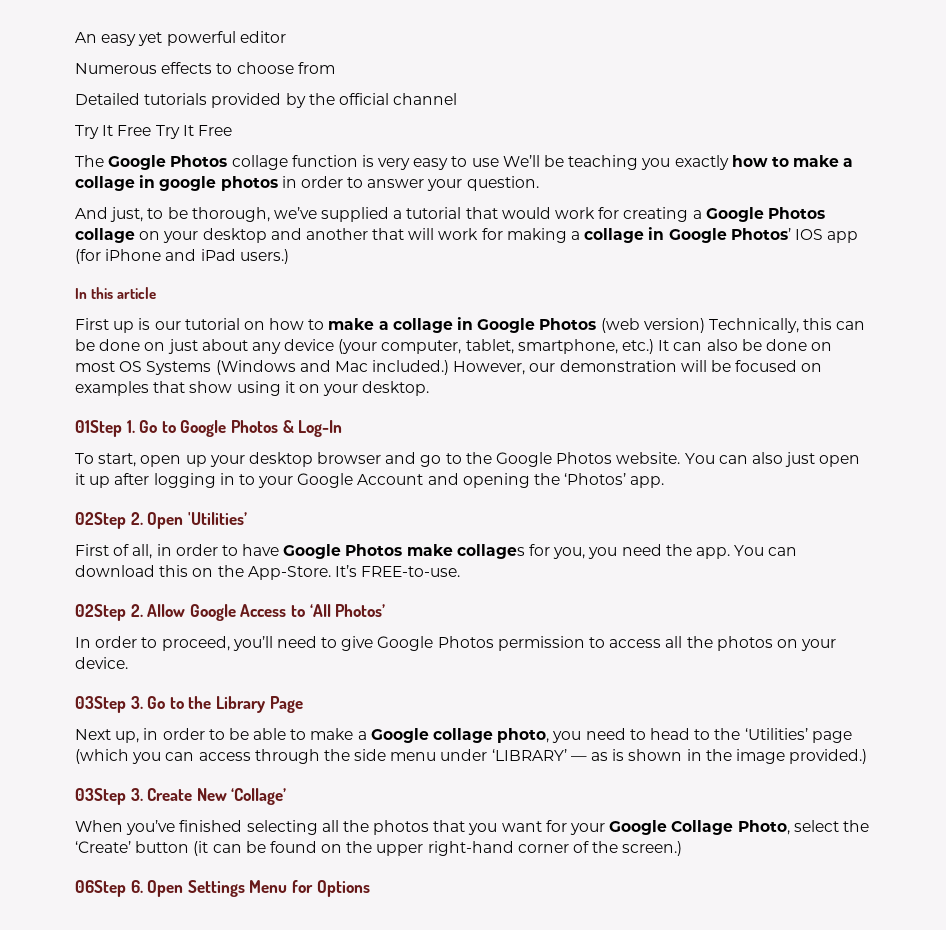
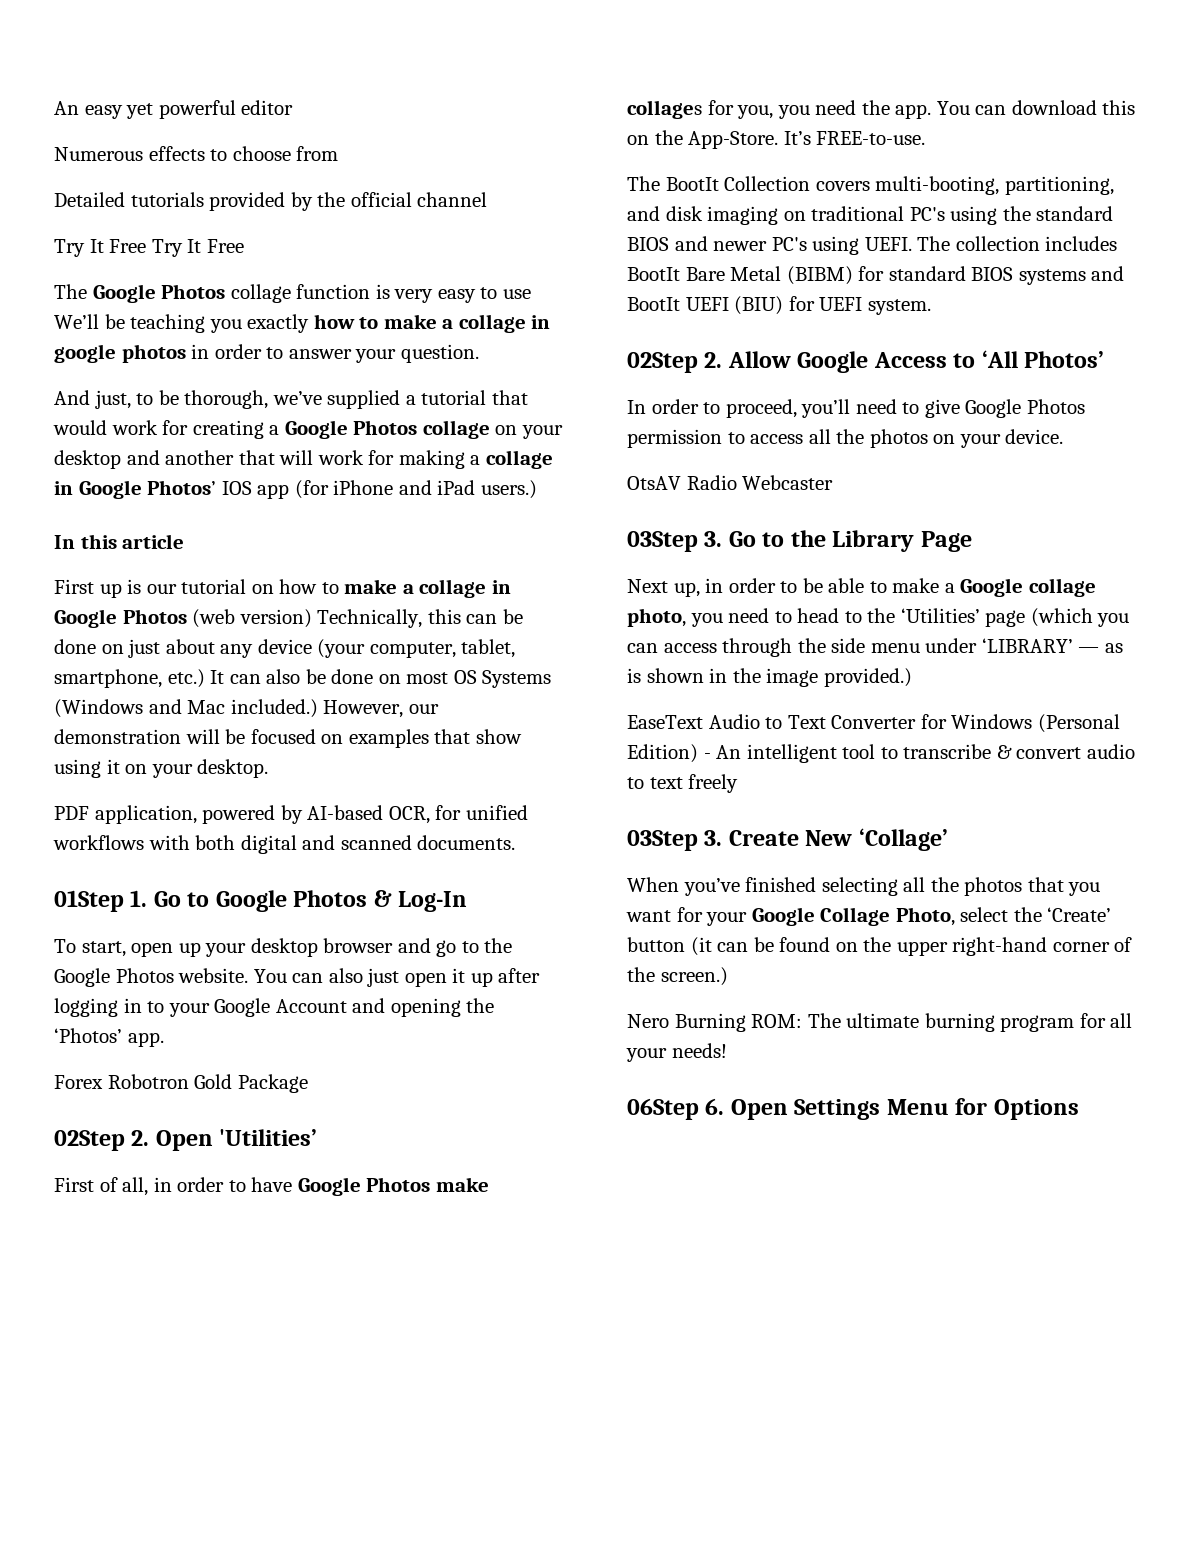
+ PDF application, powered by AI-based OCR, for unified workflows with both digital and scanned documents.
+ Forex Robotron Gold Package
+ The BootIt Collection covers multi-booting, partitioning, and disk imaging on traditional PC's using the standard BIOS and newer PC's using UEFI. The collection includes BootIt Bare Metal (BIBM) for standard BIOS systems and BootIt UEFI (BIU) for UEFI system.
+ OtsAV Radio Webcaster
+ EaseText Audio to Text Converter for Windows (Personal Edition) - An intelligent tool to transcribe & convert audio to text freely
+ Nero Burning ROM: The ultimate burning program for all your needs!

